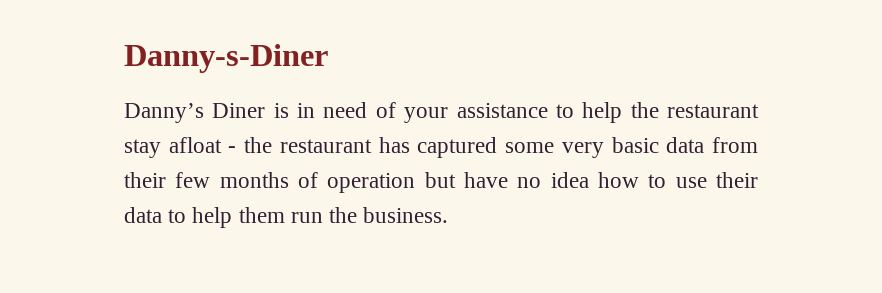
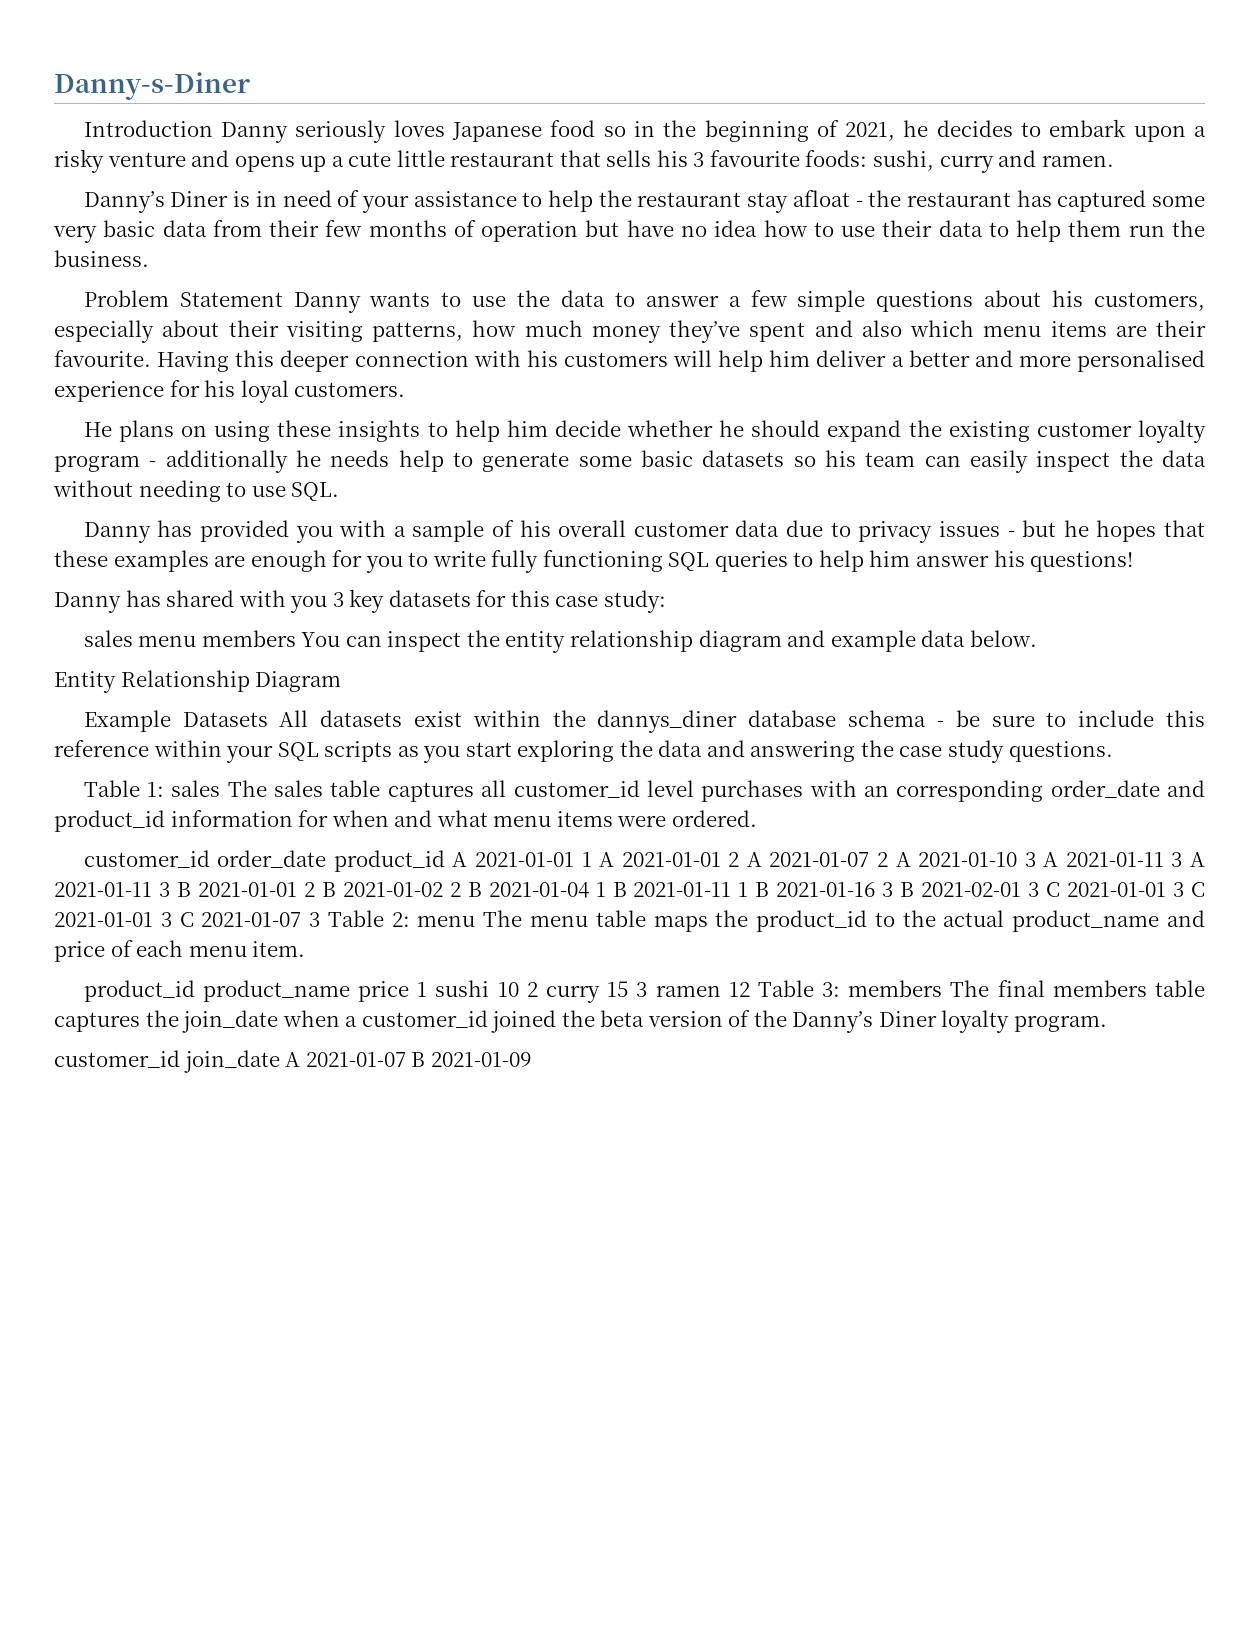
+ Introduction Danny seriously loves Japanese food so in the beginning of 2021, he decides to embark upon a risky venture and opens up a cute little restaurant that sells his 3 favourite foods: sushi, curry and ramen.
+ Problem Statement Danny wants to use the data to answer a few simple questions about his customers, especially about their visiting patterns, how much money they’ve spent and also which menu items are their favourite. Having this deeper connection with his customers will help him deliver a better and more personalised experience for his loyal customers.
+ He plans on using these insights to help him decide whether he should expand the existing customer loyalty program - additionally he needs help to generate some basic datasets so his team can easily inspect the data without needing to use SQL.
+ Danny has provided you with a sample of his overall customer data due to privacy issues - but he hopes that these examples are enough for you to write fully functioning SQL queries to help him answer his questions!
+ Danny has shared with you 3 key datasets for this case study:
+ sales menu members You can inspect the entity relationship diagram and example data below.
+ Entity Relationship Diagram
+ Example Datasets All datasets exist within the dannys_diner database schema - be sure to include this reference within your SQL scripts as you start exploring the data and answering the case study questions.
+ Table 1: sales The sales table captures all customer_id level purchases with an corresponding order_date and product_id information for when and what menu items were ordered.
+ customer_id order_date product_id A 2021-01-01 1 A 2021-01-01 2 A 2021-01-07 2 A 2021-01-10 3 A 2021-01-11 3 A 2021-01-11 3 B 2021-01-01 2 B 2021-01-02 2 B 2021-01-04 1 B 2021-01-11 1 B 2021-01-16 3 B 2021-02-01 3 C 2021-01-01 3 C 2021-01-01 3 C 2021-01-07 3 Table 2: menu The menu table maps the product_id to the actual product_name and price of each menu item.
+ product_id product_name price 1 sushi 10 2 curry 15 3 ramen 12 Table 3: members The final members table captures the join_date when a customer_id joined the beta version of the Danny’s Diner loyalty program.
+ customer_id join_date A 2021-01-07 B 2021-01-09

